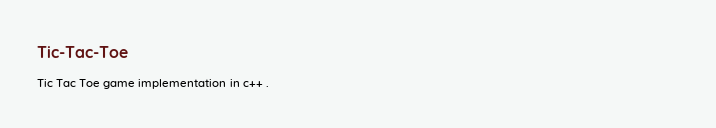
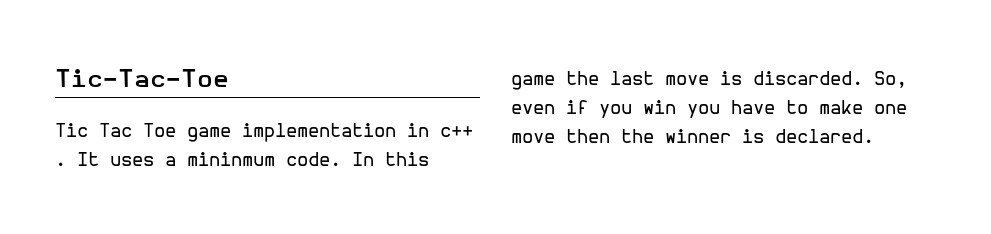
+ It uses a mininmum code. In this game the last move is discarded. So, even if you win you have to make one move then the winner is declared.

